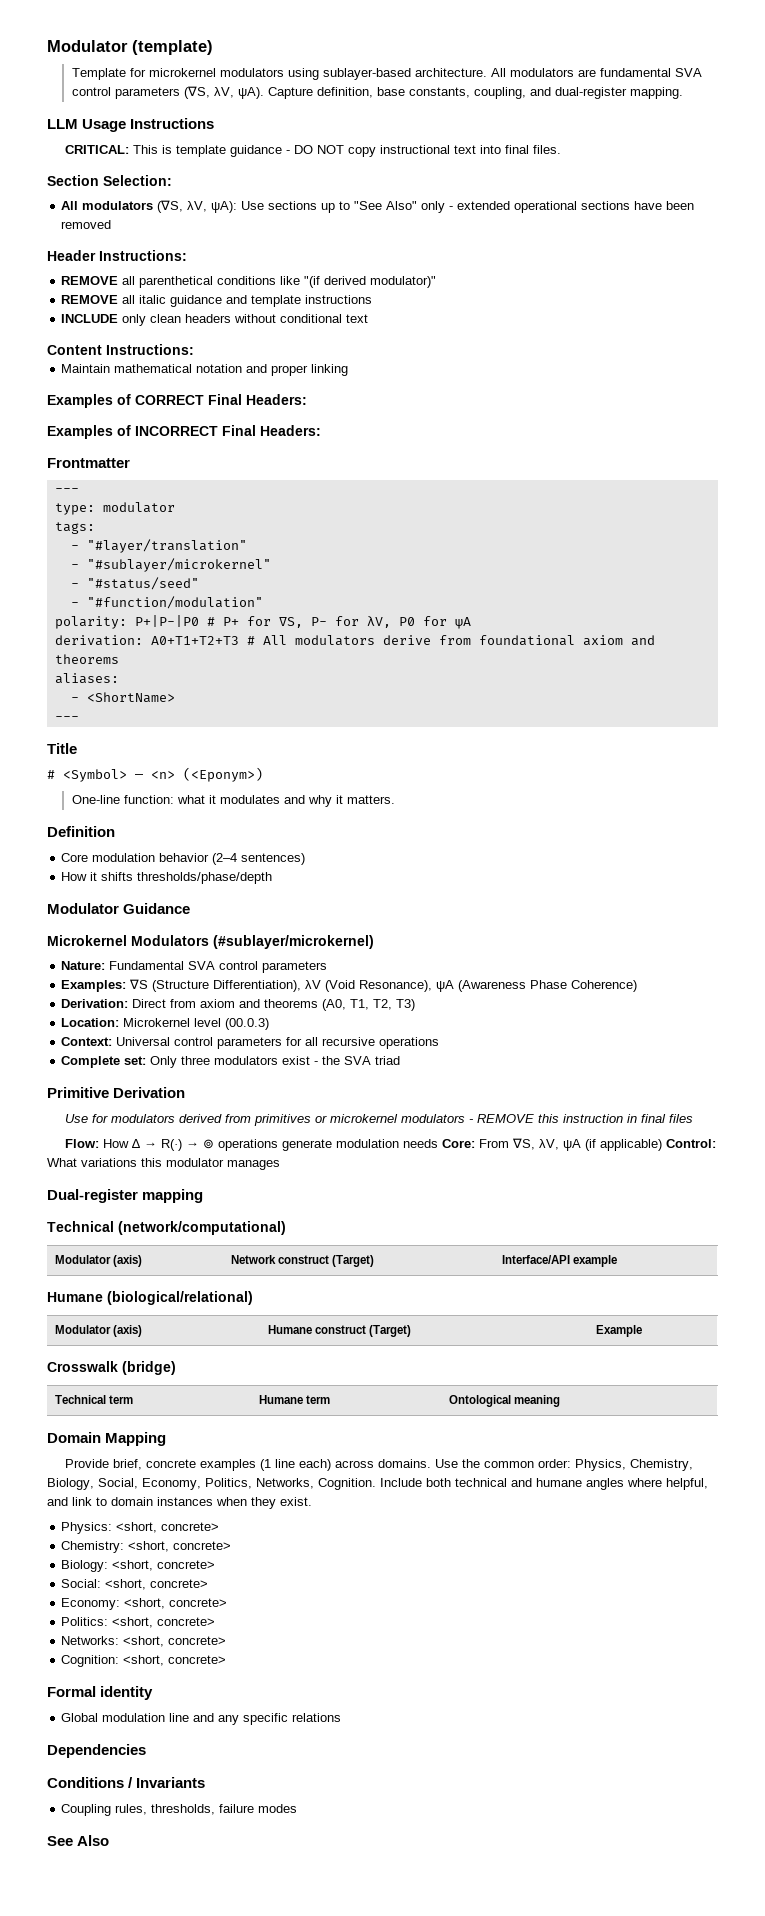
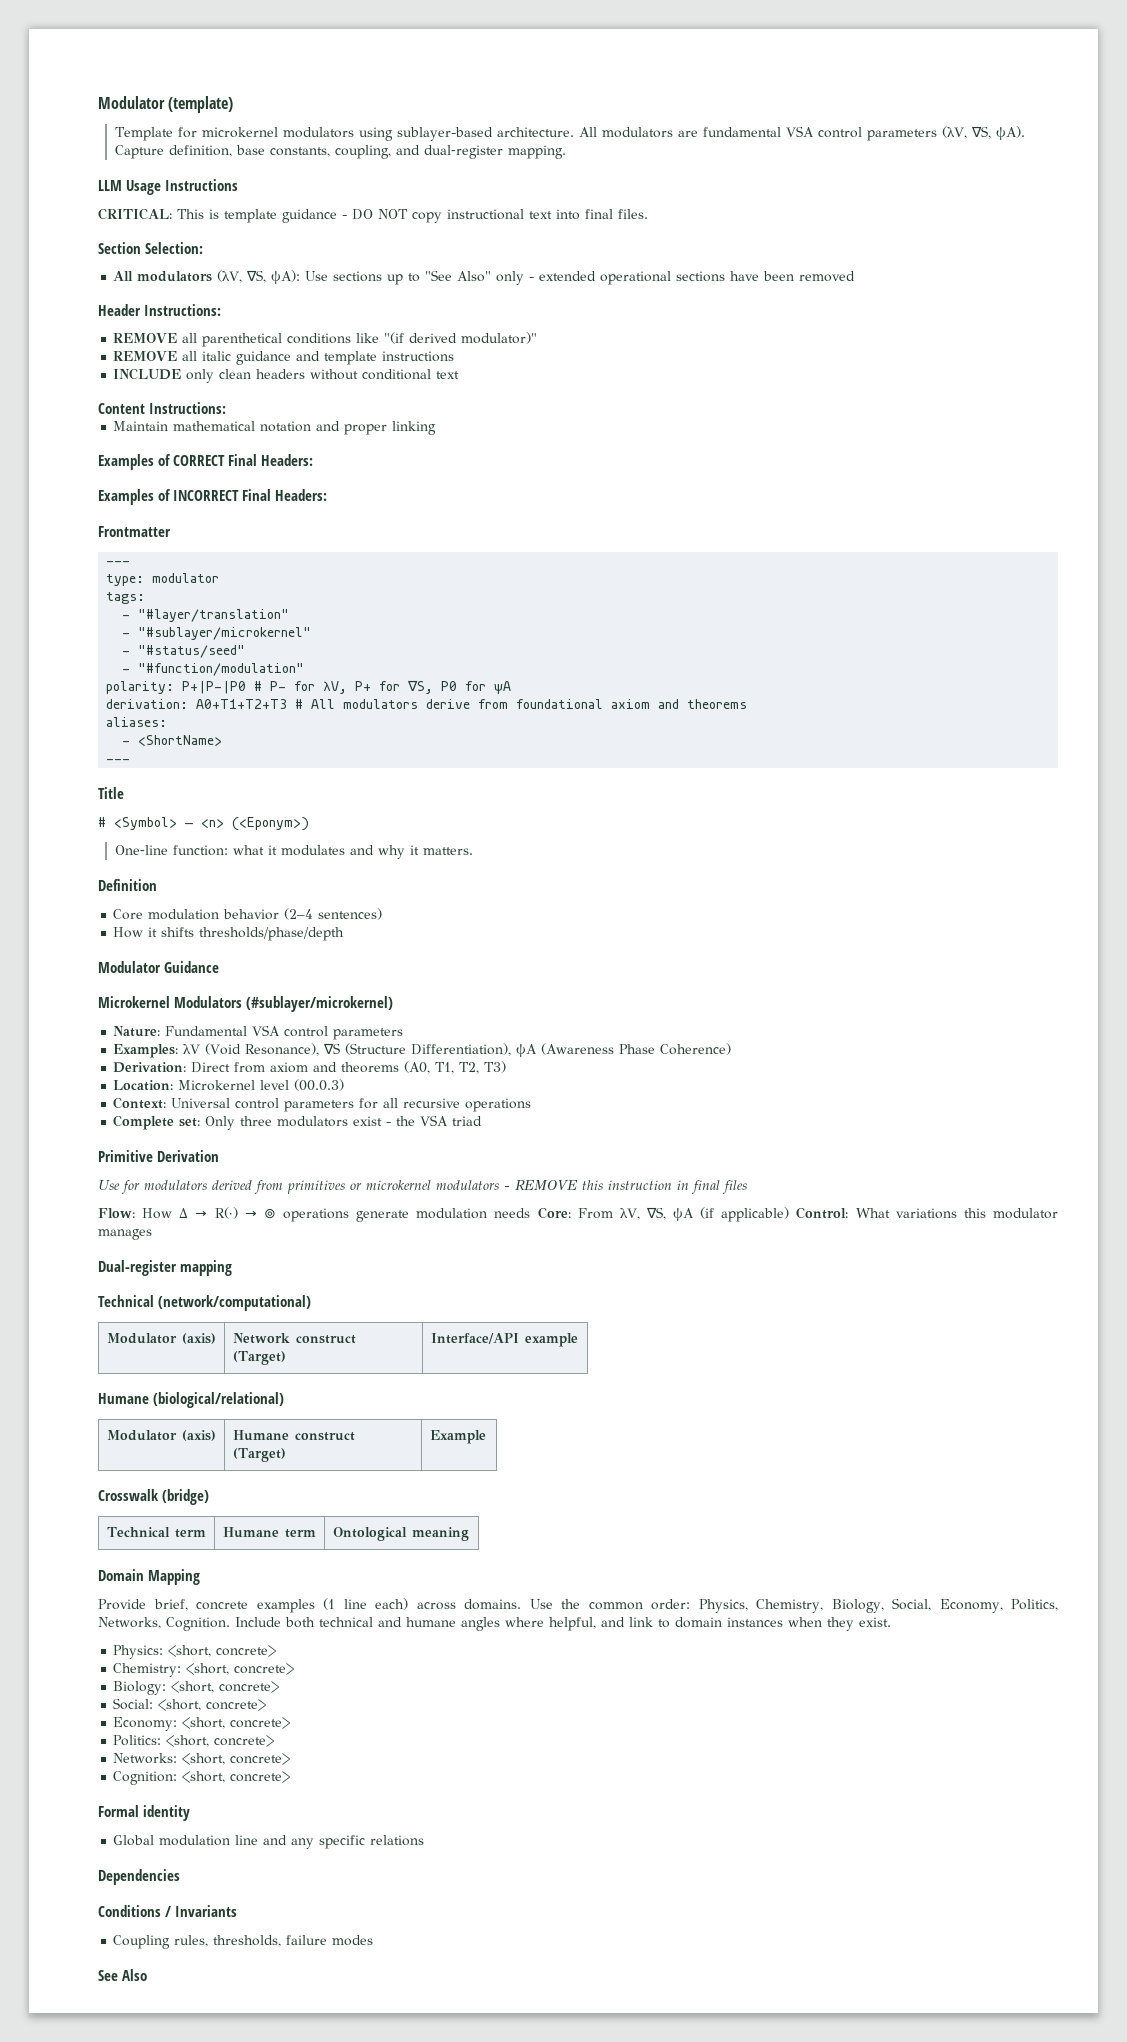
- All modulators are fundamental SVA control parameters (∇S, λV, ψA).
+ All modulators are fundamental VSA control parameters (λV, ∇S, ψA).
- All modulators (∇S, λV, ψA): Use sections up to "See Also" only - extended operational sections have been removed
+ All modulators (λV, ∇S, ψA): Use sections up to "See Also" only - extended operational sections have been removed
- polarity: P+|P-|P0 # P+ for ∇S, P- for λV, P0 for ψA
+ polarity: P+|P-|P0 # P- for λV, P+ for ∇S, P0 for ψA
- Nature: Fundamental SVA control parameters
+ Nature: Fundamental VSA control parameters
- Examples: ∇S (Structure Differentiation), λV (Void Resonance), ψA (Awareness Phase Coherence)
+ Examples: λV (Void Resonance), ∇S (Structure Differentiation), ψA (Awareness Phase Coherence)
- Complete set: Only three modulators exist - the SVA triad
+ Complete set: Only three modulators exist - the VSA triad
- Flow: How ∆ → R(·) → ⊚ operations generate modulation needs Core: From ∇S, λV, ψA (if applicable) Control: What variations this modulator manages
+ Flow: How ∆ → R(·) → ⊚ operations generate modulation needs Core: From λV, ∇S, ψA (if applicable) Control: What variations this modulator manages

